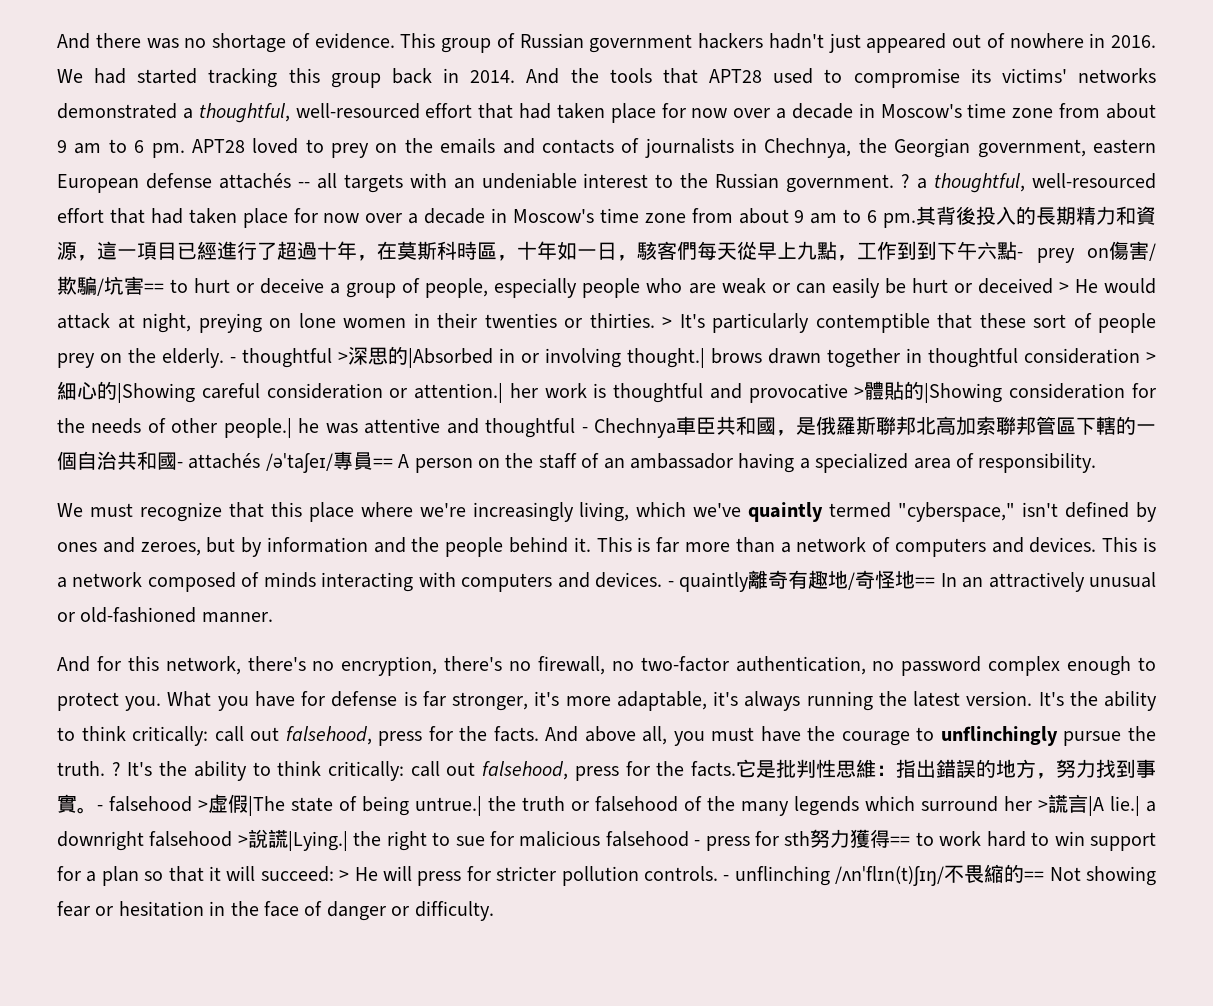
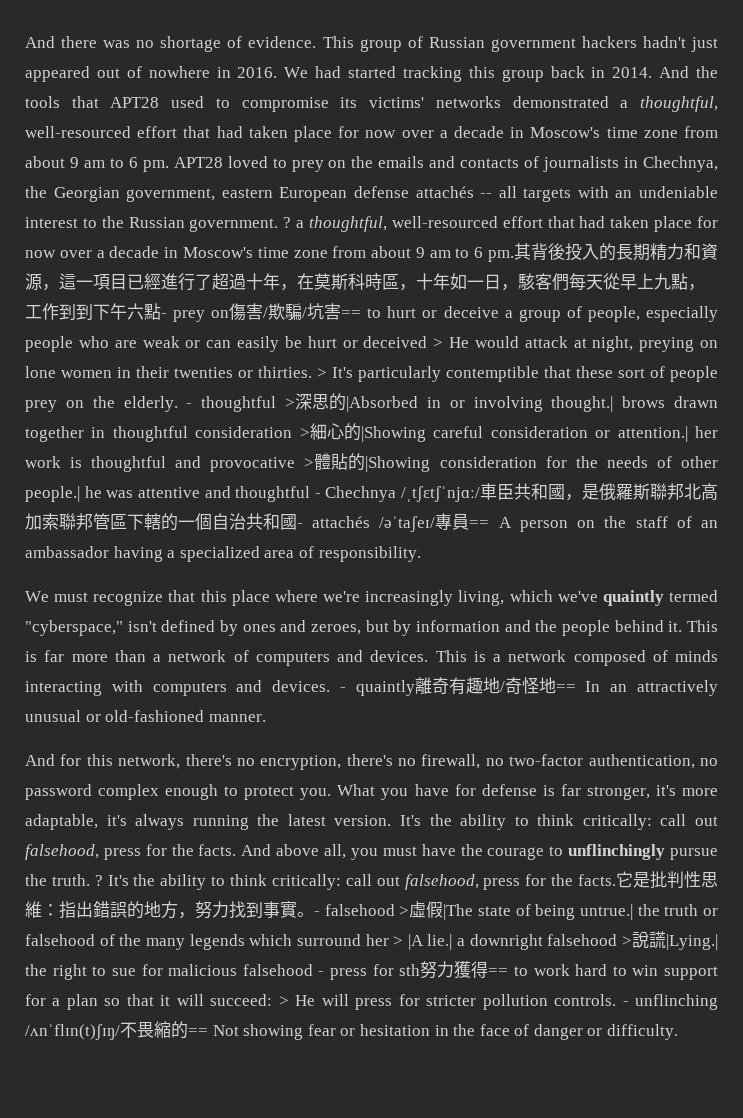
- - thoughtful >深思的|Absorbed in or involving thought.| brows drawn together in thoughtful consideration >細心的|Showing careful consideration or attention.| her work is thoughtful and provocative >體貼的|Showing consideration for the needs of other people.| he was attentive and thoughtful - Chechnya車臣共和國，是俄羅斯聯邦北高加索聯邦管區下轄的一個自治共和國- attachés /əˈtaʃeɪ/專員== A person on the staff of an ambassador having a specialized area of responsibility.
+ - thoughtful >深思的|Absorbed in or involving thought.| brows drawn together in thoughtful consideration >細心的|Showing careful consideration or attention.| her work is thoughtful and provocative >體貼的|Showing consideration for the needs of other people.| he was attentive and thoughtful - Chechnya /ˌtʃɛtʃˈnjɑː/車臣共和國，是俄羅斯聯邦北高加索聯邦管區下轄的一個自治共和國- attachés /əˈtaʃeɪ/專員== A person on the staff of an ambassador having a specialized area of responsibility.
- - falsehood >虛假|The state of being untrue.| the truth or falsehood of the many legends which surround her >謊言|A lie.| a downright falsehood >說謊|Lying.| the right to sue for malicious falsehood - press for sth努力獲得== to work hard to win support for a plan so that it will succeed:
+ - falsehood >虛假|The state of being untrue.| the truth or falsehood of the many legends which surround her > |A lie.| a downright falsehood >說謊|Lying.| the right to sue for malicious falsehood - press for sth努力獲得== to work hard to win support for a plan so that it will succeed:

